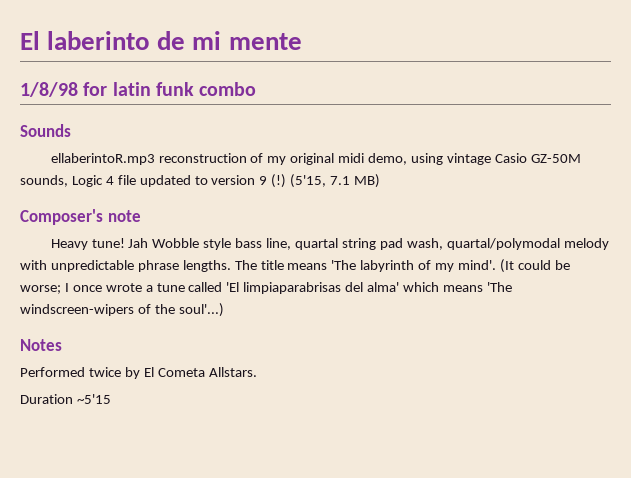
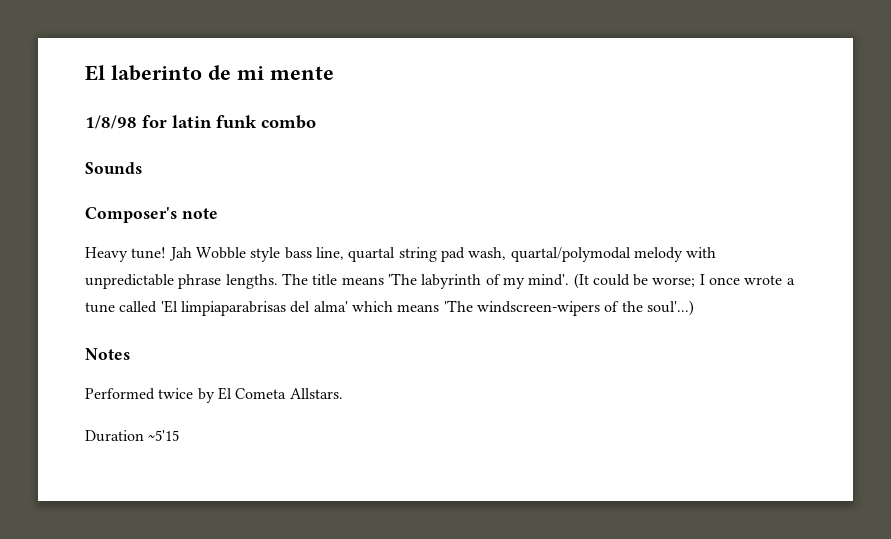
- ellaberintoR.mp3 reconstruction of my original midi demo, using vintage Casio GZ-50M sounds, Logic 4 file updated to version 9 (!) (5'15, 7.1 MB)

